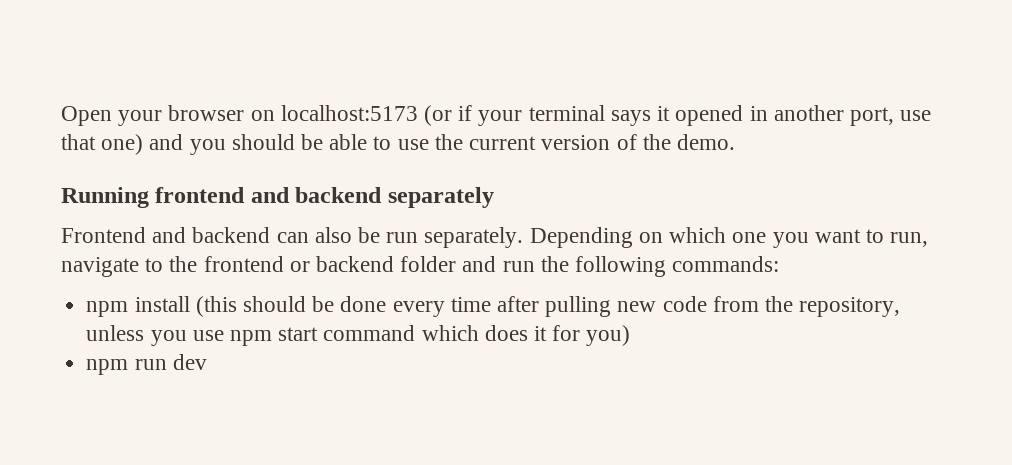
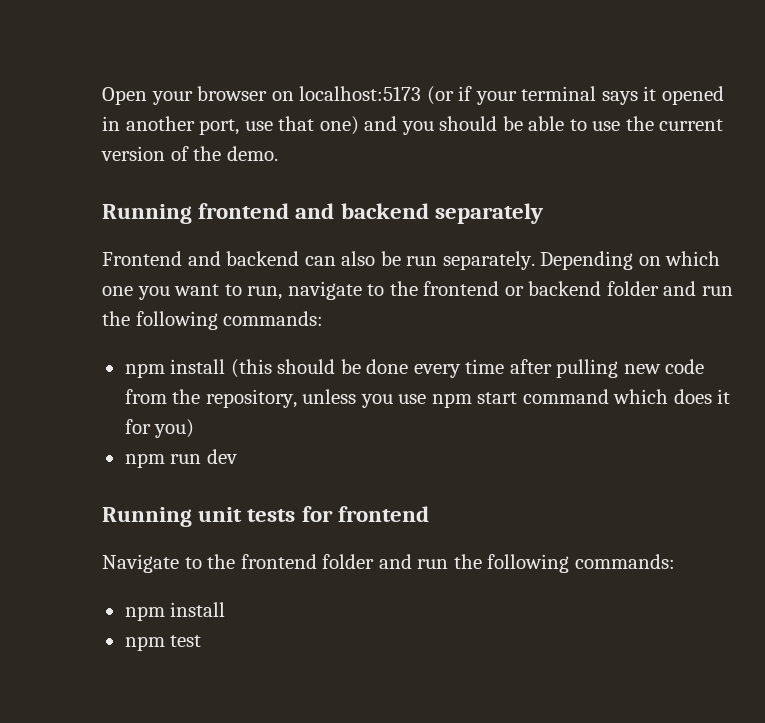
+ Running unit tests for frontend
+ Navigate to the frontend folder and run the following commands:
+ npm install
+ npm test

